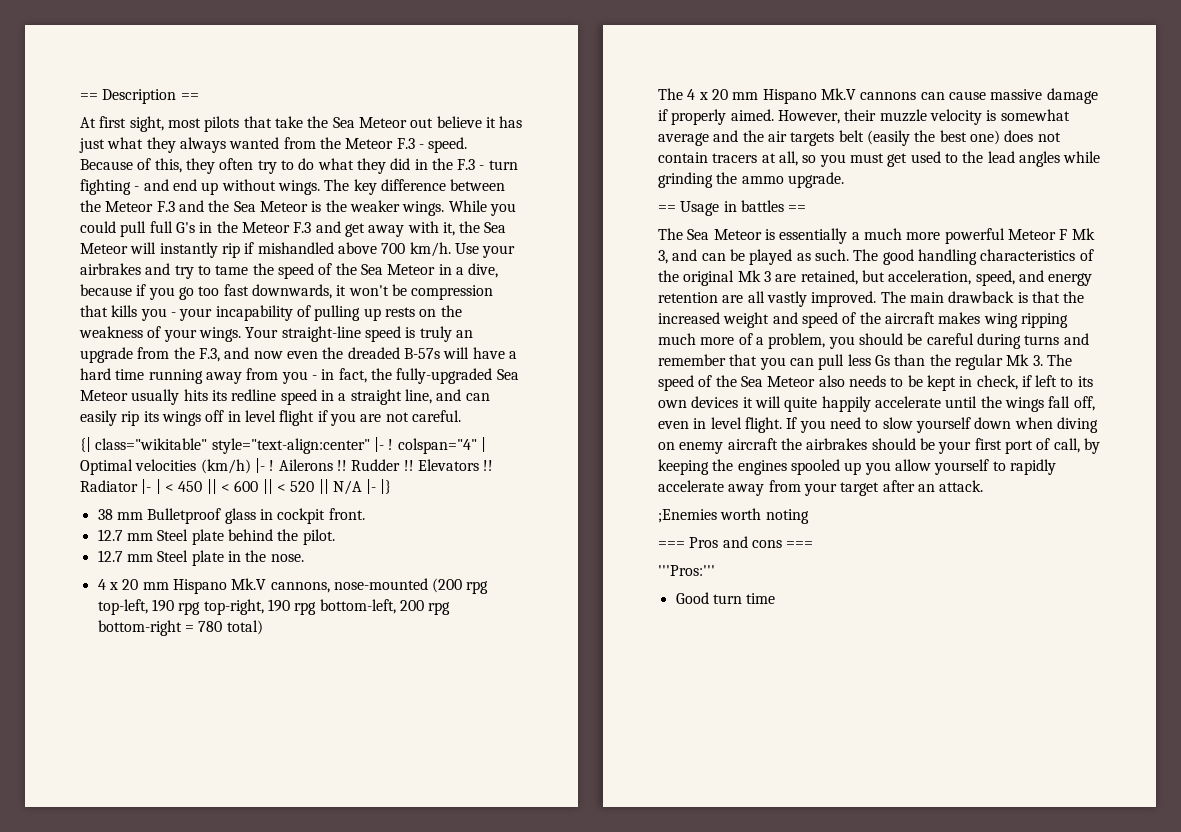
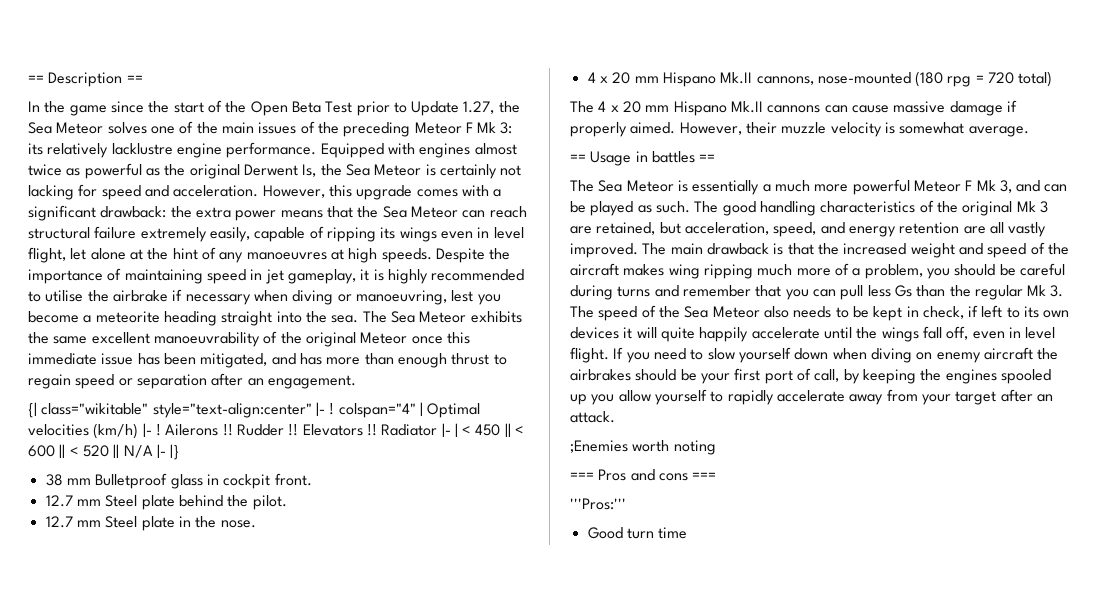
- At first sight, most pilots that take the Sea Meteor out believe it has just what they always wanted from the Meteor F.3 - speed. Because of this, they often try to do what they did in the F.3 - turn fighting - and end up without wings. The key difference between the Meteor F.3 and the Sea Meteor is the weaker wings. While you could pull full G's in the Meteor F.3 and get away with it, the Sea Meteor will instantly rip if mishandled above 700 km/h. Use your airbrakes and try to tame the speed of the Sea Meteor in a dive, because if you go too fast downwards, it won't be compression that kills you - your incapability of pulling up rests on the weakness of your wings. Your straight-line speed is truly an upgrade from the F.3, and now even the dreaded B-57s will have a hard time running away from you - in fact, the fully-upgraded Sea Meteor usually hits its redline speed in a straight line, and can easily rip its wings off in level flight if you are not careful.
+ In the game since the start of the Open Beta Test prior to Update 1.27, the Sea Meteor solves one of the main issues of the preceding Meteor F Mk 3: its relatively lacklustre engine performance. Equipped with engines almost twice as powerful as the original Derwent Is, the Sea Meteor is certainly not lacking for speed and acceleration. However, this upgrade comes with a significant drawback: the extra power means that the Sea Meteor can reach structural failure extremely easily, capable of ripping its wings even in level flight, let alone at the hint of any manoeuvres at high speeds. Despite the importance of maintaining speed in jet gameplay, it is highly recommended to utilise the airbrake if necessary when diving or manoeuvring, lest you become a meteorite heading straight into the sea. The Sea Meteor exhibits the same excellent manoeuvrability of the original Meteor once this immediate issue has been mitigated, and has more than enough thrust to regain speed or separation after an engagement.
- 4 x 20 mm Hispano Mk.V cannons, nose-mounted (200 rpg top-left, 190 rpg top-right, 190 rpg bottom-left, 200 rpg bottom-right = 780 total)
+ 4 x 20 mm Hispano Mk.II cannons, nose-mounted (180 rpg = 720 total)
- The 4 x 20 mm Hispano Mk.V cannons can cause massive damage if properly aimed.
+ The 4 x 20 mm Hispano Mk.II cannons can cause massive damage if properly aimed.
- However, their muzzle velocity is somewhat average and the air targets belt (easily the best one) does not contain tracers at all, so you must get used to the lead angles while grinding the ammo upgrade.
+ However, their muzzle velocity is somewhat average.

